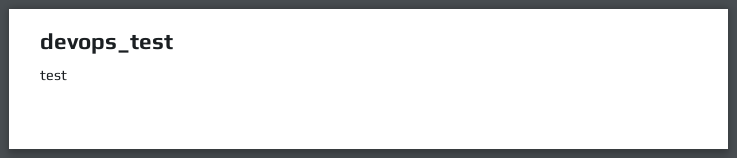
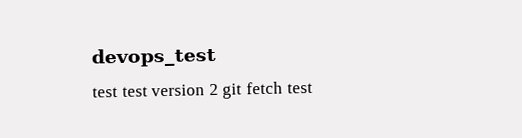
- test
+ test test version 2 git fetch test

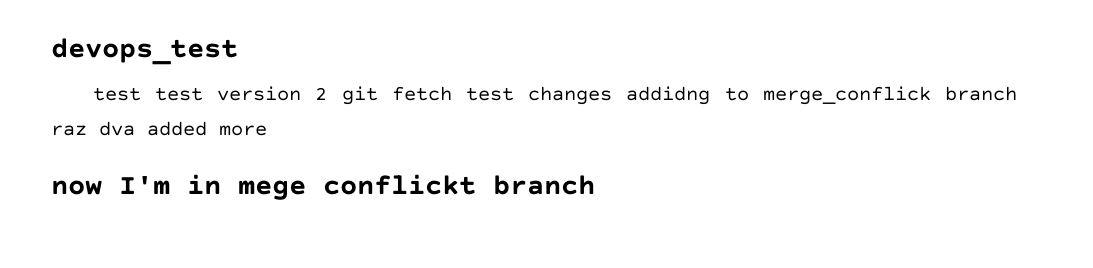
- test test version 2 git fetch test
+ test test version 2 git fetch test changes addidng to merge_conflick branch raz dva added more
+ now I'm in mege conflickt branch

